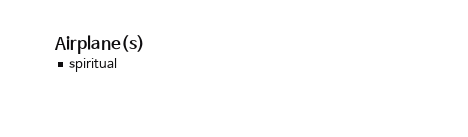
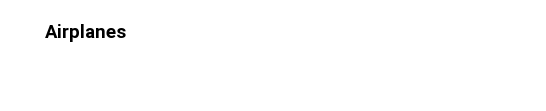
- Airplane(s)
- spiritual
+ Airplanes

